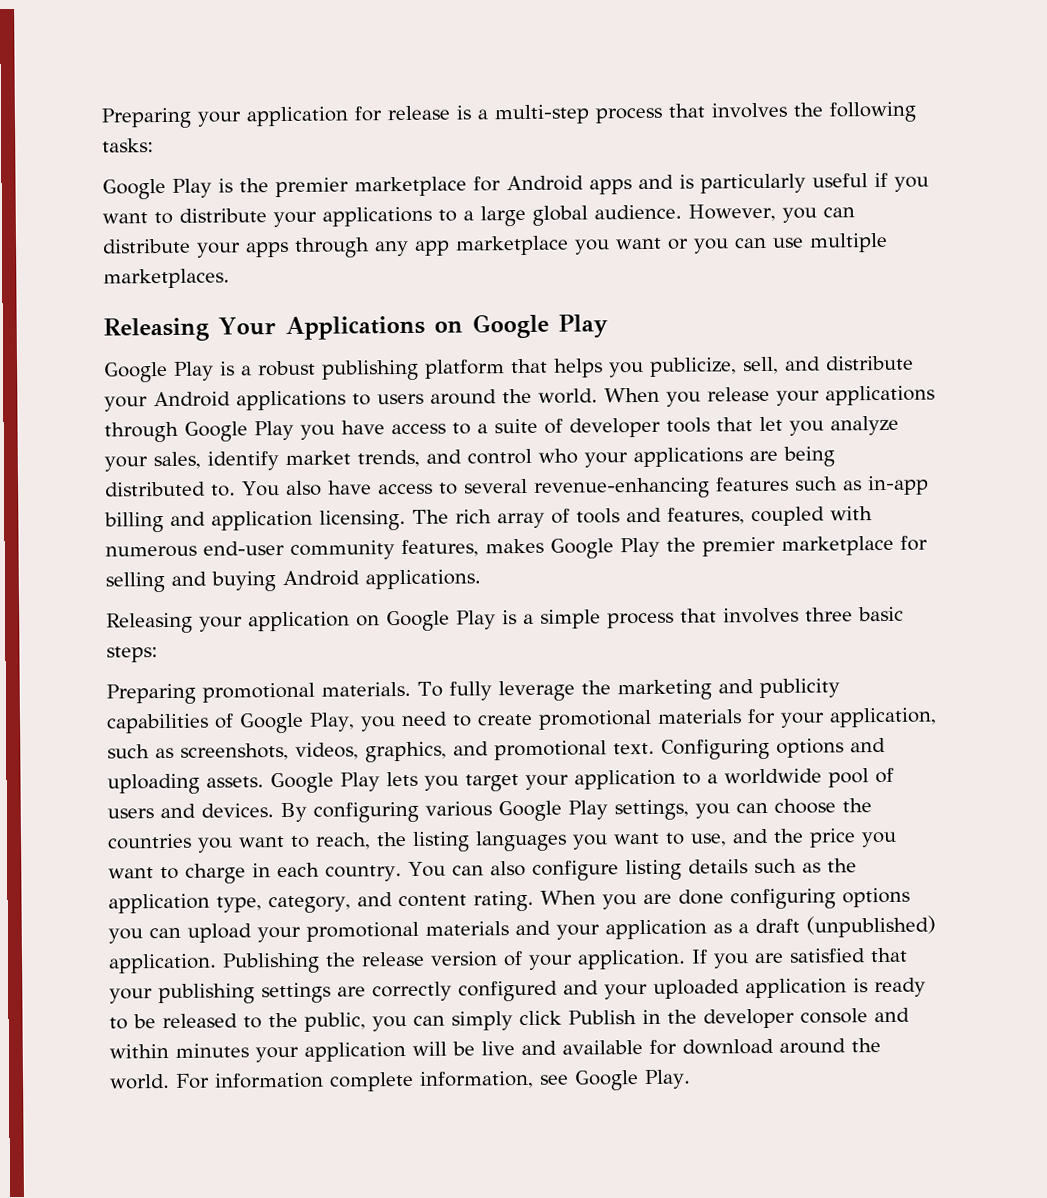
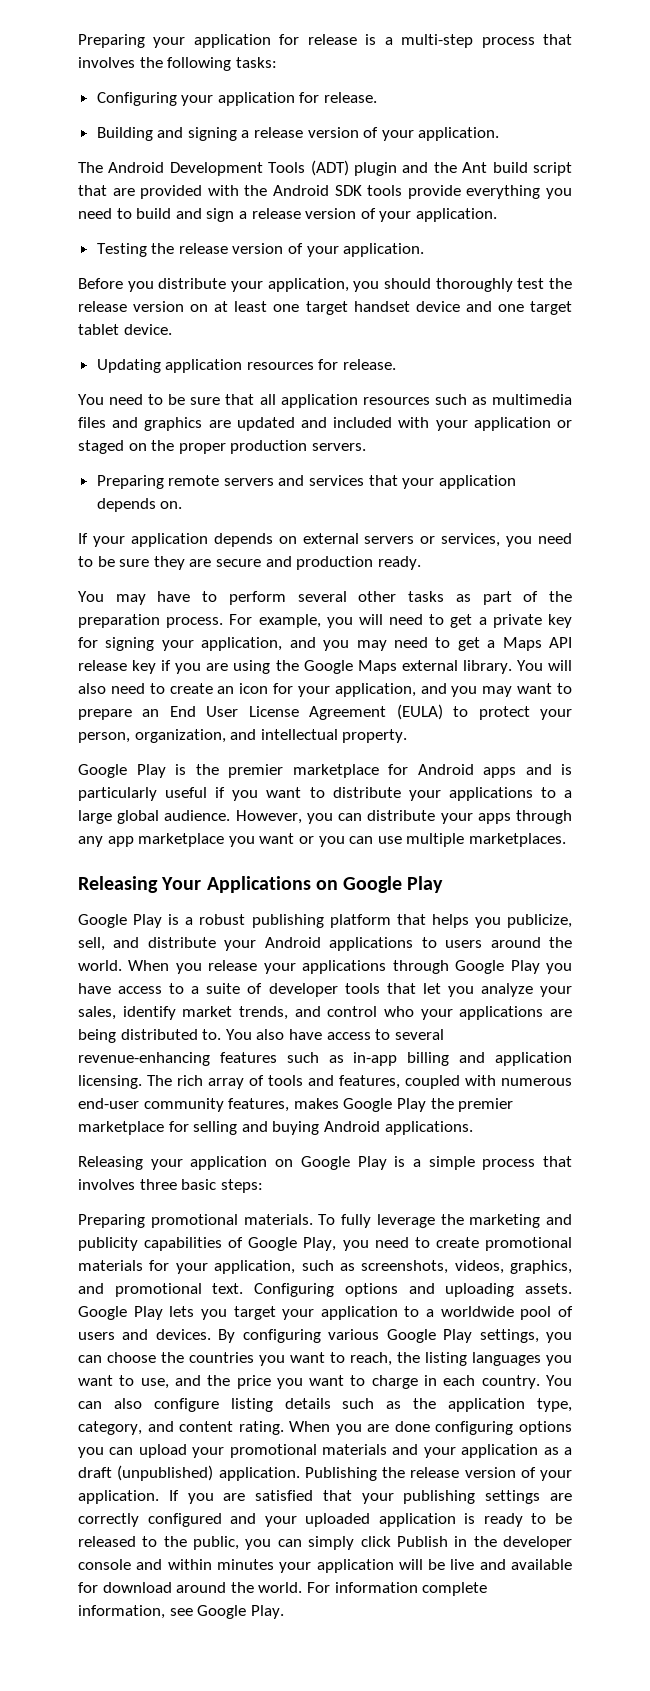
+ Configuring your application for release.
+ Building and signing a release version of your application.
+ The Android Development Tools (ADT) plugin and the Ant build script that are provided with the Android SDK tools provide everything you need to build and sign a release version of your application.
+ Testing the release version of your application.
+ Before you distribute your application, you should thoroughly test the release version on at least one target handset device and one target tablet device.
+ Updating application resources for release.
+ You need to be sure that all application resources such as multimedia files and graphics are updated and included with your application or staged on the proper production servers.
+ Preparing remote servers and services that your application depends on.
+ If your application depends on external servers or services, you need to be sure they are secure and production ready.
+ You may have to perform several other tasks as part of the preparation process. For example, you will need to get a private key for signing your application, and you may need to get a Maps API release key if you are using the Google Maps external library. You will also need to create an icon for your application, and you may want to prepare an End User License Agreement (EULA) to protect your person, organization, and intellectual property.

